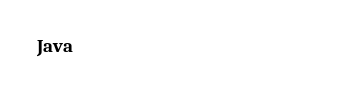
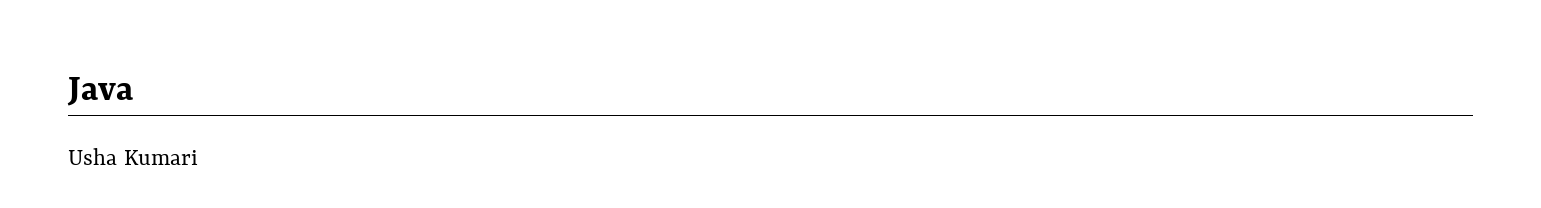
+ Usha Kumari

